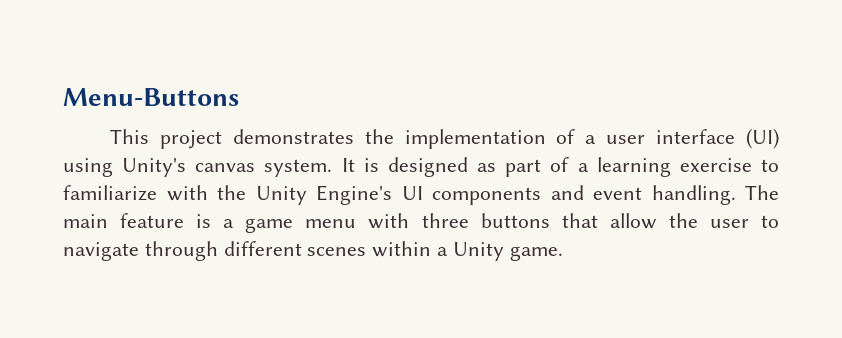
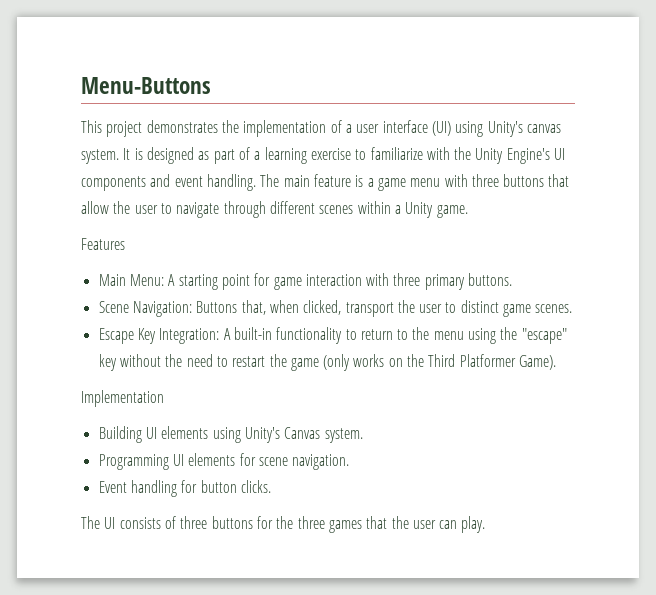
+ Features
+ Main Menu: A starting point for game interaction with three primary buttons.
+ Scene Navigation: Buttons that, when clicked, transport the user to distinct game scenes.
+ Escape Key Integration: A built-in functionality to return to the menu using the "escape" key without the need to restart the game (only works on the Third Platformer Game).
+ Implementation
+ Building UI elements using Unity's Canvas system.
+ Programming UI elements for scene navigation.
+ Event handling for button clicks.
+ The UI consists of three buttons for the three games that the user can play.

